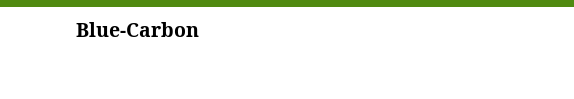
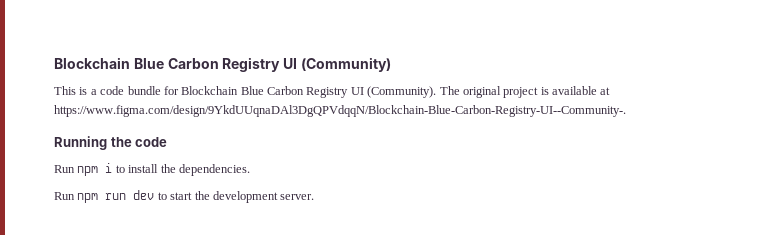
- Blue-Carbon
+ Blockchain Blue Carbon Registry UI (Community)
+ This is a code bundle for Blockchain Blue Carbon Registry UI (Community). The original project is available at https://www.figma.com/design/9YkdUUqnaDAl3DgQPVdqqN/Blockchain-Blue-Carbon-Registry-UI--Community-.
+ Running the code
+ Run npm i to install the dependencies.
+ Run npm run dev to start the development server.

